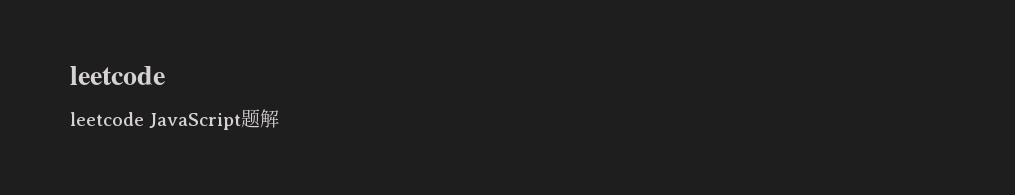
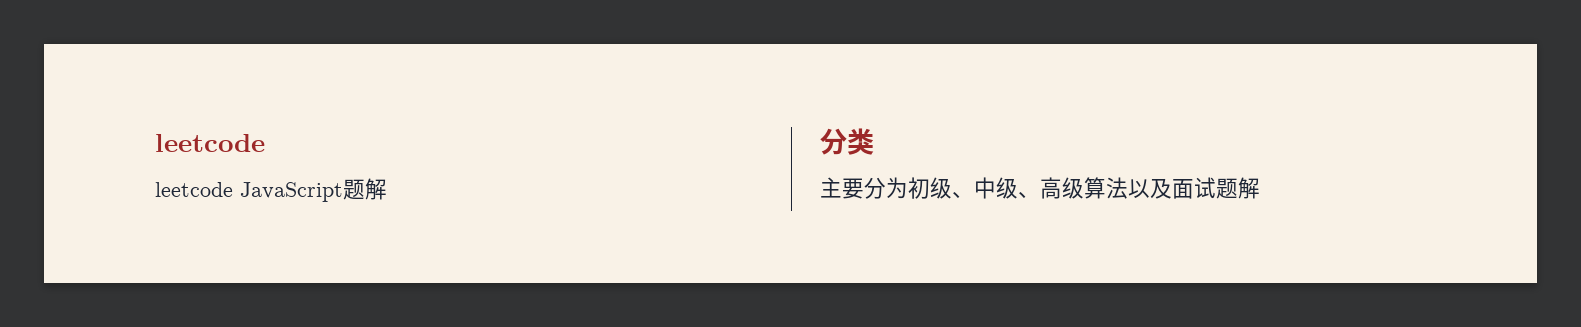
+ 分类
+ 主要分为初级、中级、高级算法以及面试题解

